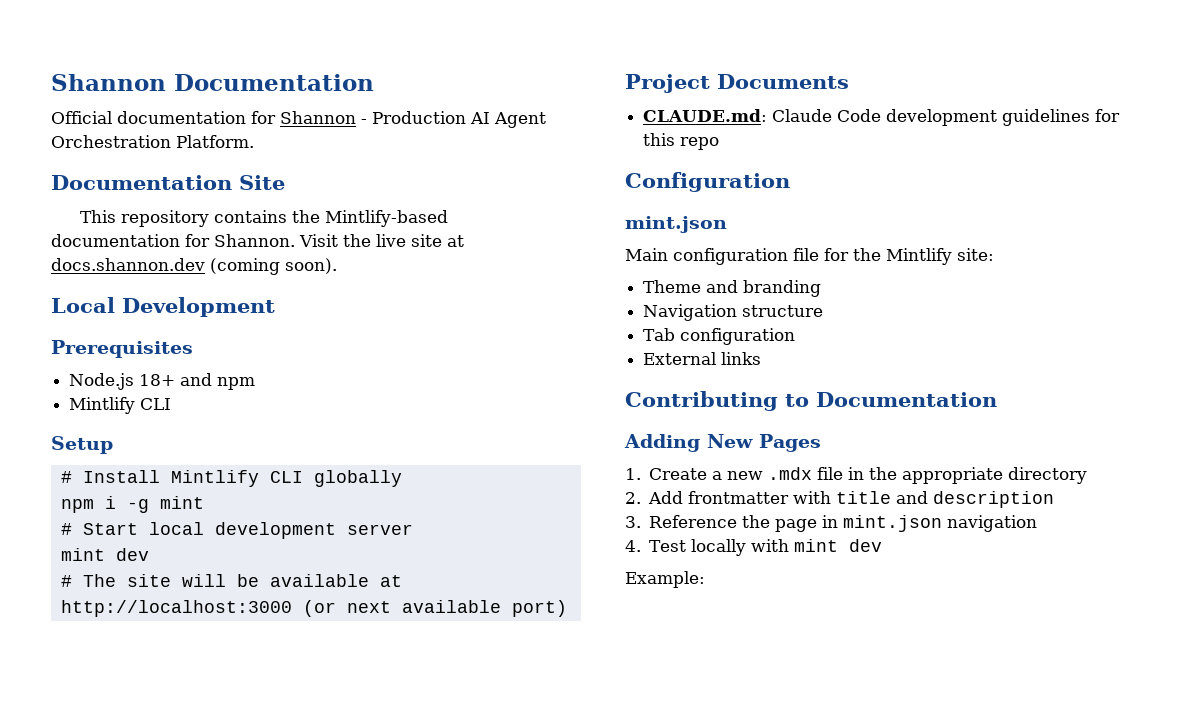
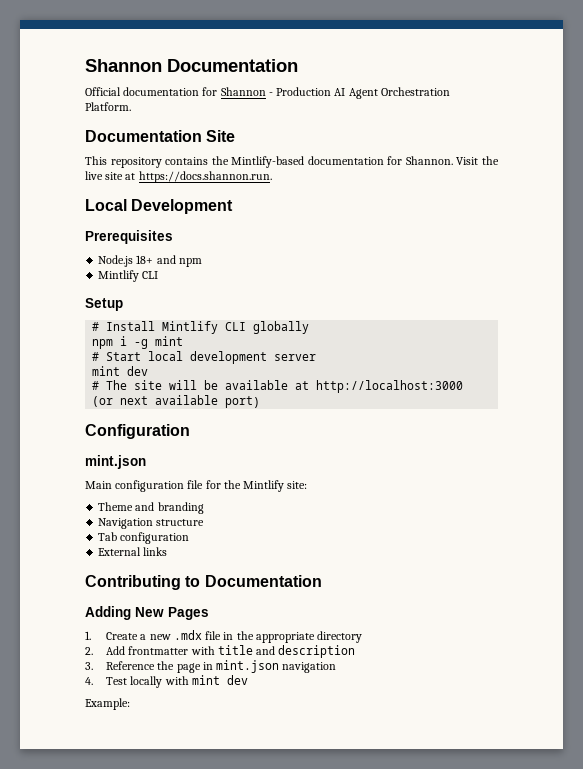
- Visit the live site at docs.shannon.dev (coming soon).
+ Visit the live site at https://docs.shannon.run.
- Project Documents
- CLAUDE.md: Claude Code development guidelines for this repo

